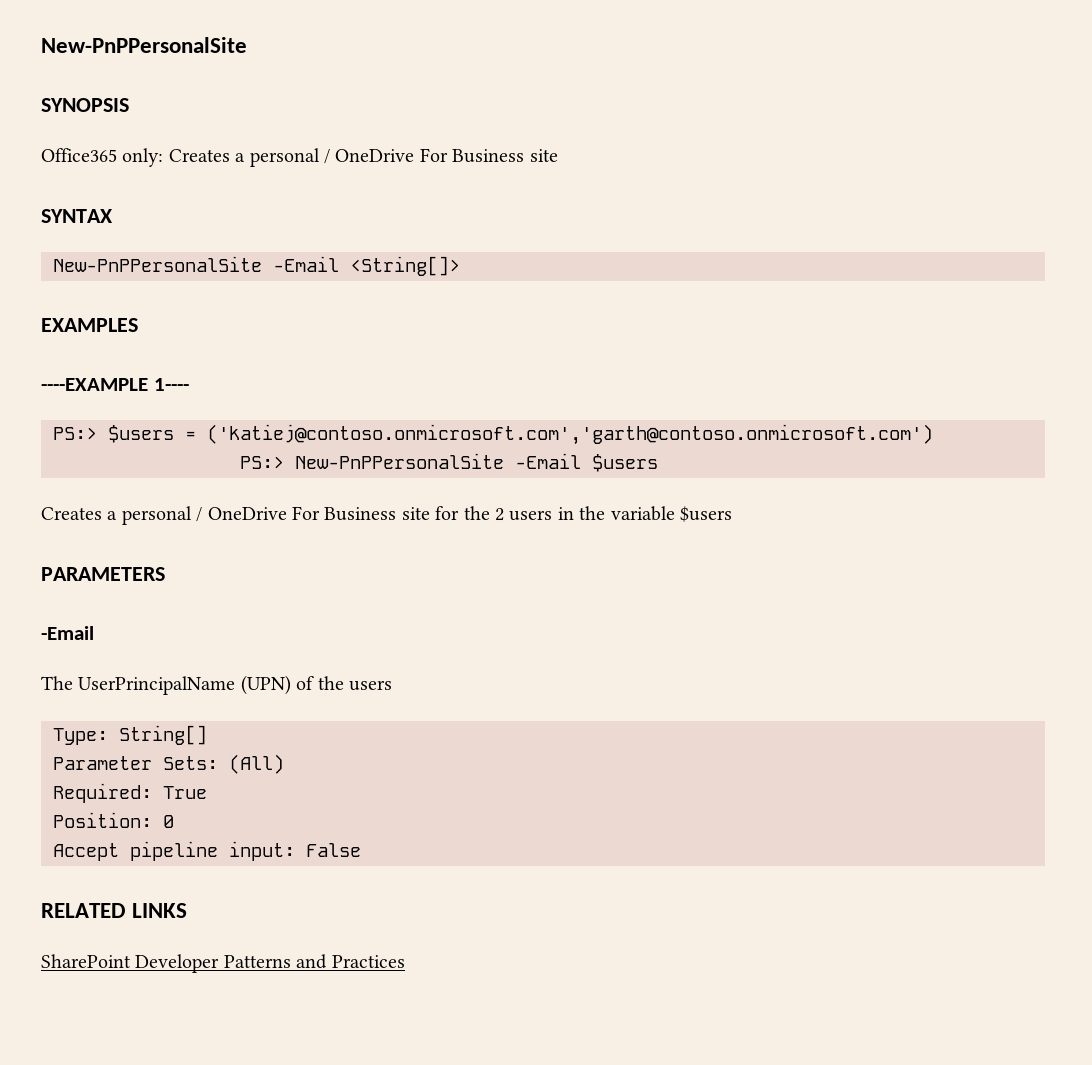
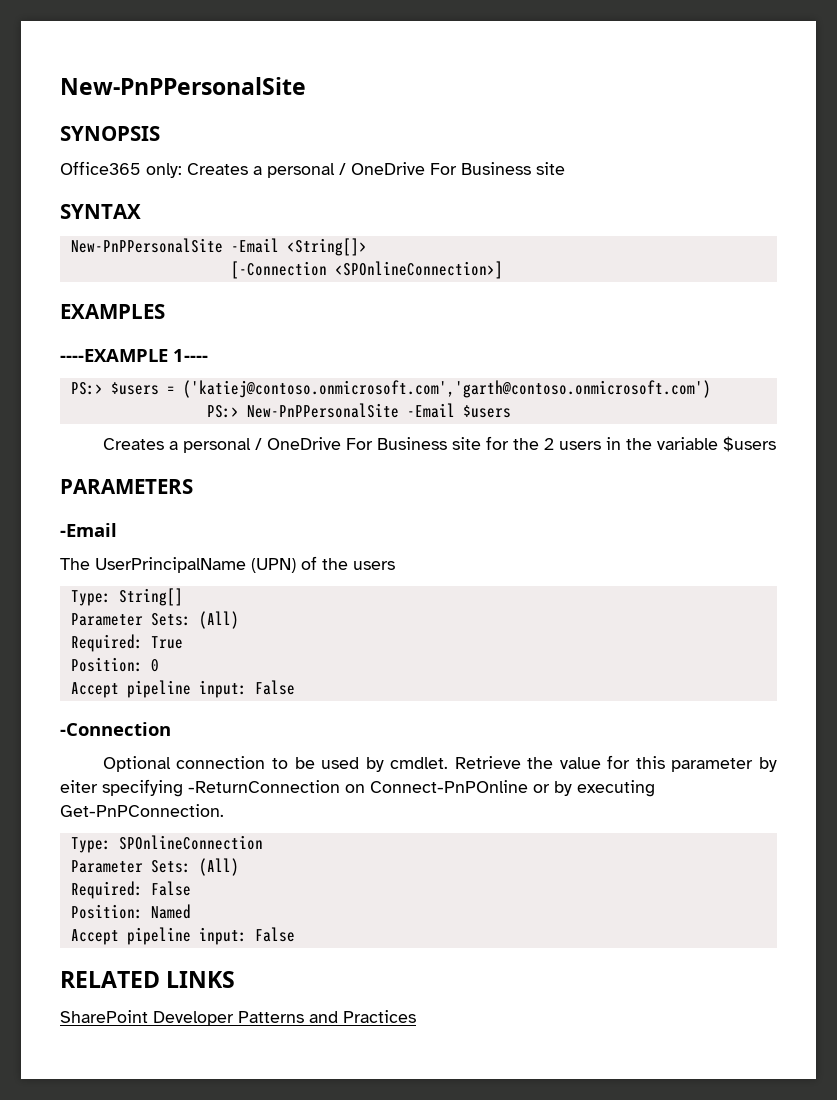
+ [-Connection <SPOnlineConnection>]
+ -Connection
+ Optional connection to be used by cmdlet. Retrieve the value for this parameter by eiter specifying -ReturnConnection on Connect-PnPOnline or by executing Get-PnPConnection.
+ Type: SPOnlineConnection
+ Parameter Sets: (All)
+ Required: False
+ Position: Named
+ Accept pipeline input: False

